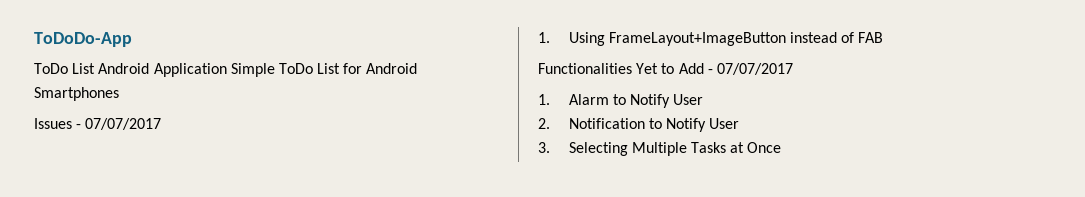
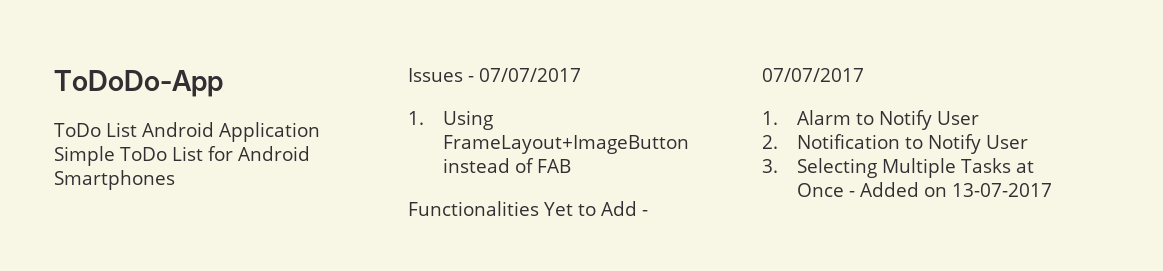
- 3. Selecting Multiple Tasks at Once
+ 3. Selecting Multiple Tasks at Once - Added on 13-07-2017

